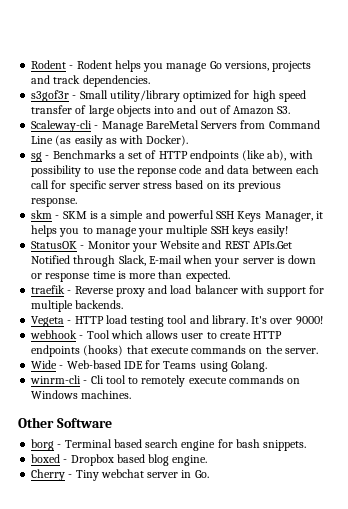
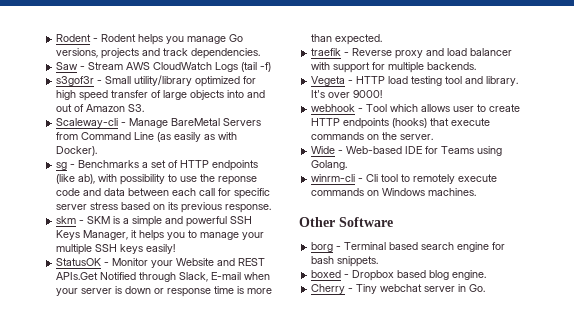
+ Saw - Stream AWS CloudWatch Logs (tail -f)

